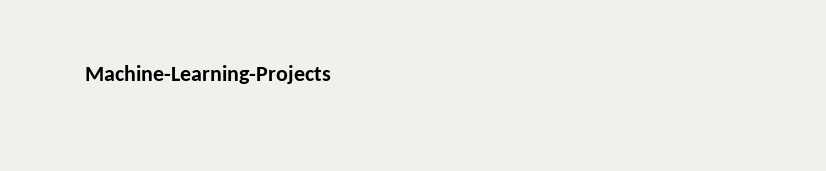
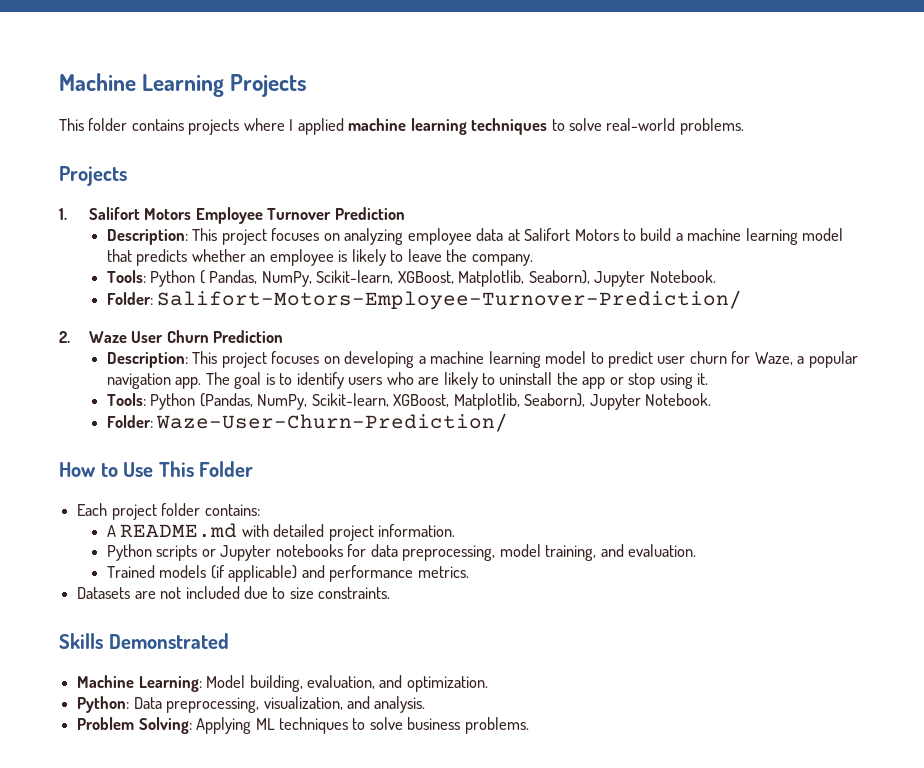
- Machine-Learning-Projects
+ Machine Learning Projects
+ This folder contains projects where I applied machine learning techniques to solve real-world problems.
+ Projects
+ 1. Salifort Motors Employee Turnover Prediction
+ Description: This project focuses on analyzing employee data at Salifort Motors to build a machine learning model that predicts whether an employee is likely to leave the company.
+ Tools: Python ( Pandas, NumPy, Scikit-learn, XGBoost, Matplotlib, Seaborn), Jupyter Notebook.
+ Folder: Salifort-Motors-Employee-Turnover-Prediction/
+ 2. Waze User Churn Prediction
+ Description: This project focuses on developing a machine learning model to predict user churn for Waze, a popular navigation app. The goal is to identify users who are likely to uninstall the app or stop using it.
+ Tools: Python (Pandas, NumPy, Scikit-learn, XGBoost, Matplotlib, Seaborn), Jupyter Notebook.
+ Folder: Waze-User-Churn-Prediction/
+ How to Use This Folder
+ Each project folder contains:
+ A README.md with detailed project information.
+ Python scripts or Jupyter notebooks for data preprocessing, model training, and evaluation.
+ Trained models (if applicable) and performance metrics.
+ Datasets are not included due to size constraints.
+ Skills Demonstrated
+ Machine Learning: Model building, evaluation, and optimization.
+ Python: Data preprocessing, visualization, and analysis.
+ Problem Solving: Applying ML techniques to solve business problems.

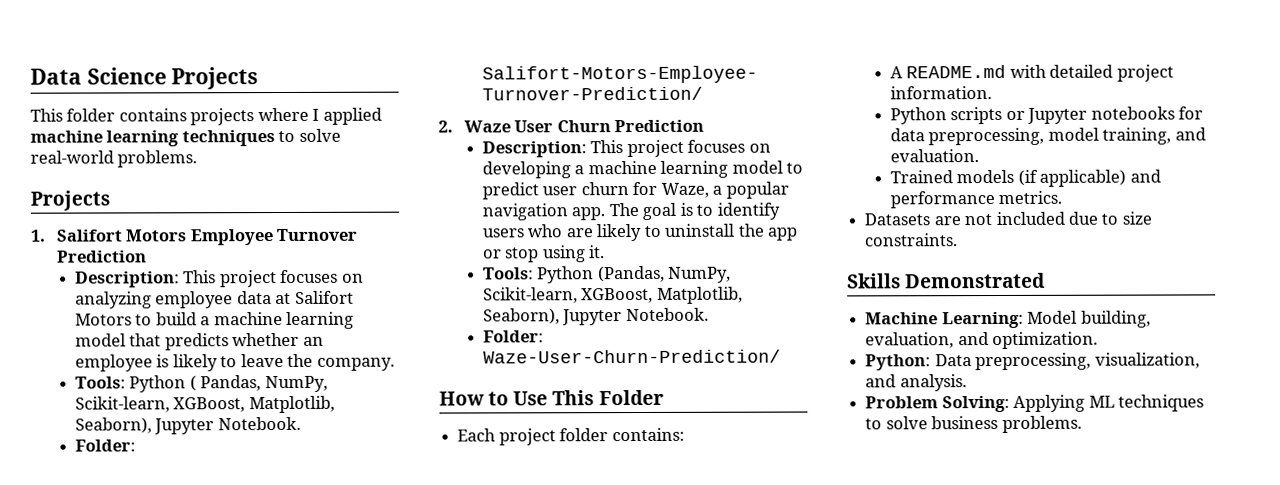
- Machine Learning Projects
+ Data Science Projects

